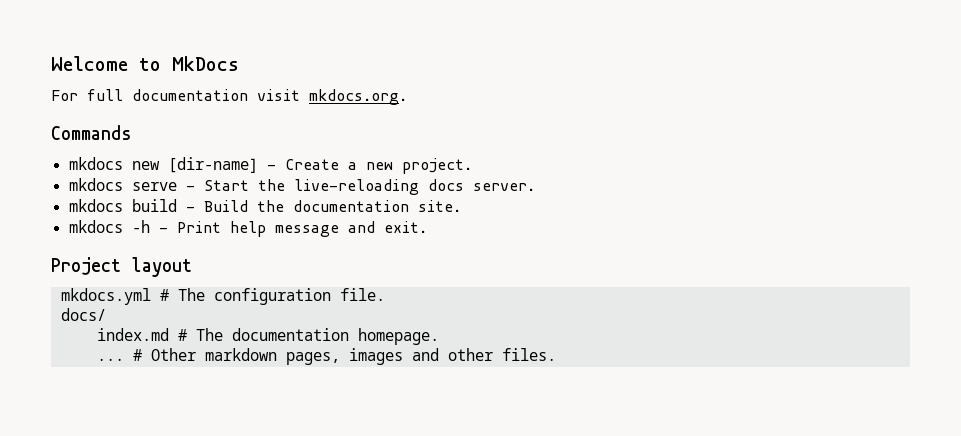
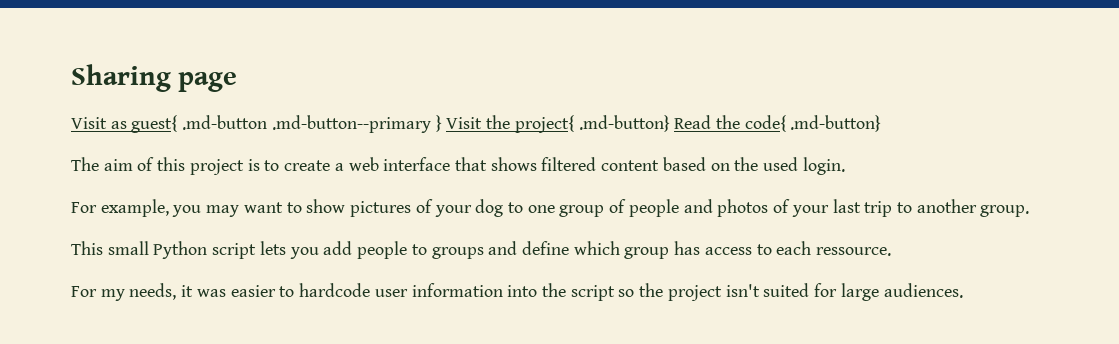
- Welcome to MkDocs
- For full documentation visit mkdocs.org.
- Commands
- mkdocs new [dir-name] - Create a new project.
- mkdocs serve - Start the live-reloading docs server.
- mkdocs build - Build the documentation site.
- mkdocs -h - Print help message and exit.
- Project layout
- mkdocs.yml # The configuration file.
- docs/
- index.md # The documentation homepage.
- ... # Other markdown pages, images and other files.
+ Sharing page
+ Visit as guest{ .md-button .md-button--primary } Visit the project{ .md-button} Read the code{ .md-button}
+ The aim of this project is to create a web interface that shows filtered content based on the used login.
+ For example, you may want to show pictures of your dog to one group of people and photos of your last trip to another group.
+ This small Python script lets you add people to groups and define which group has access to each ressource.
+ For my needs, it was easier to hardcode user information into the script so the project isn't suited for large audiences.

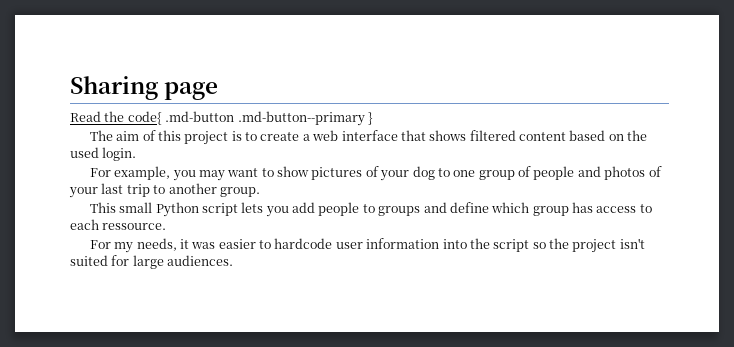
- Visit as guest{ .md-button .md-button--primary } Visit the project{ .md-button} Read the code{ .md-button}
+ Read the code{ .md-button .md-button--primary }

